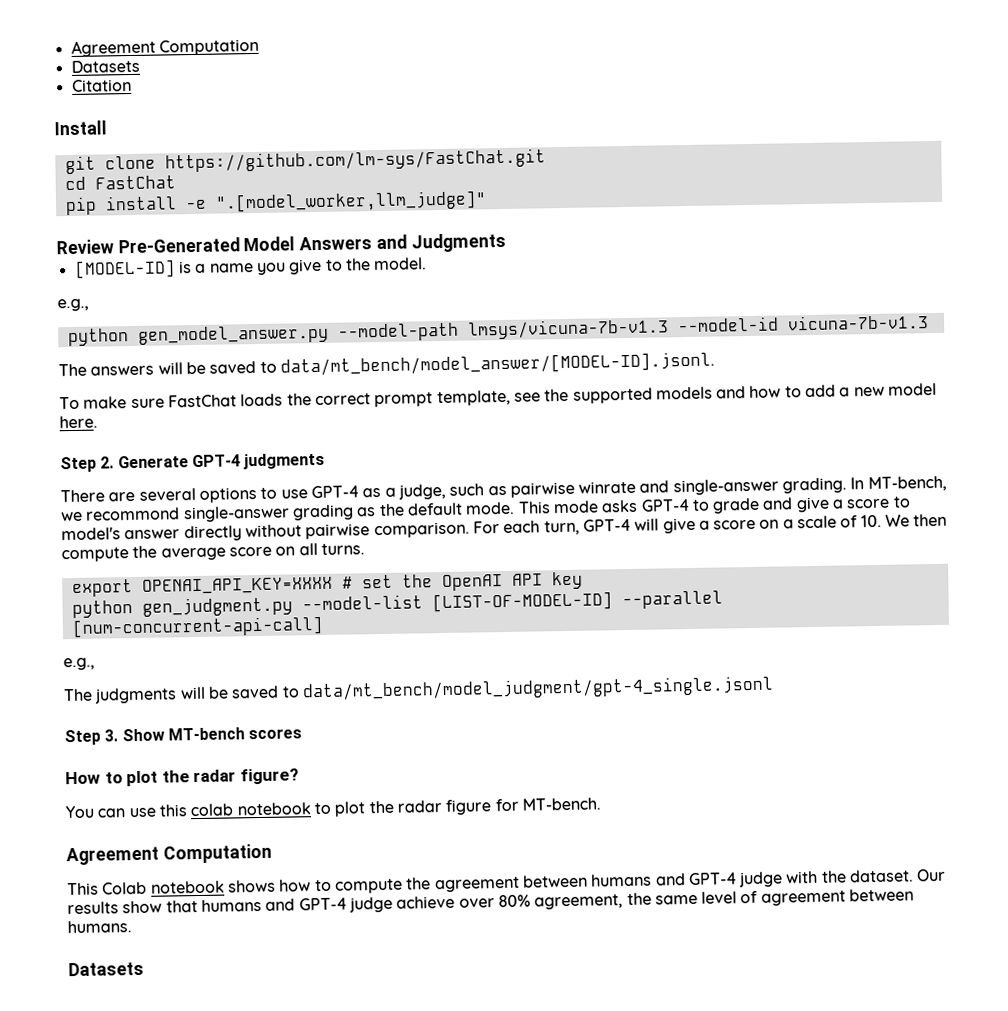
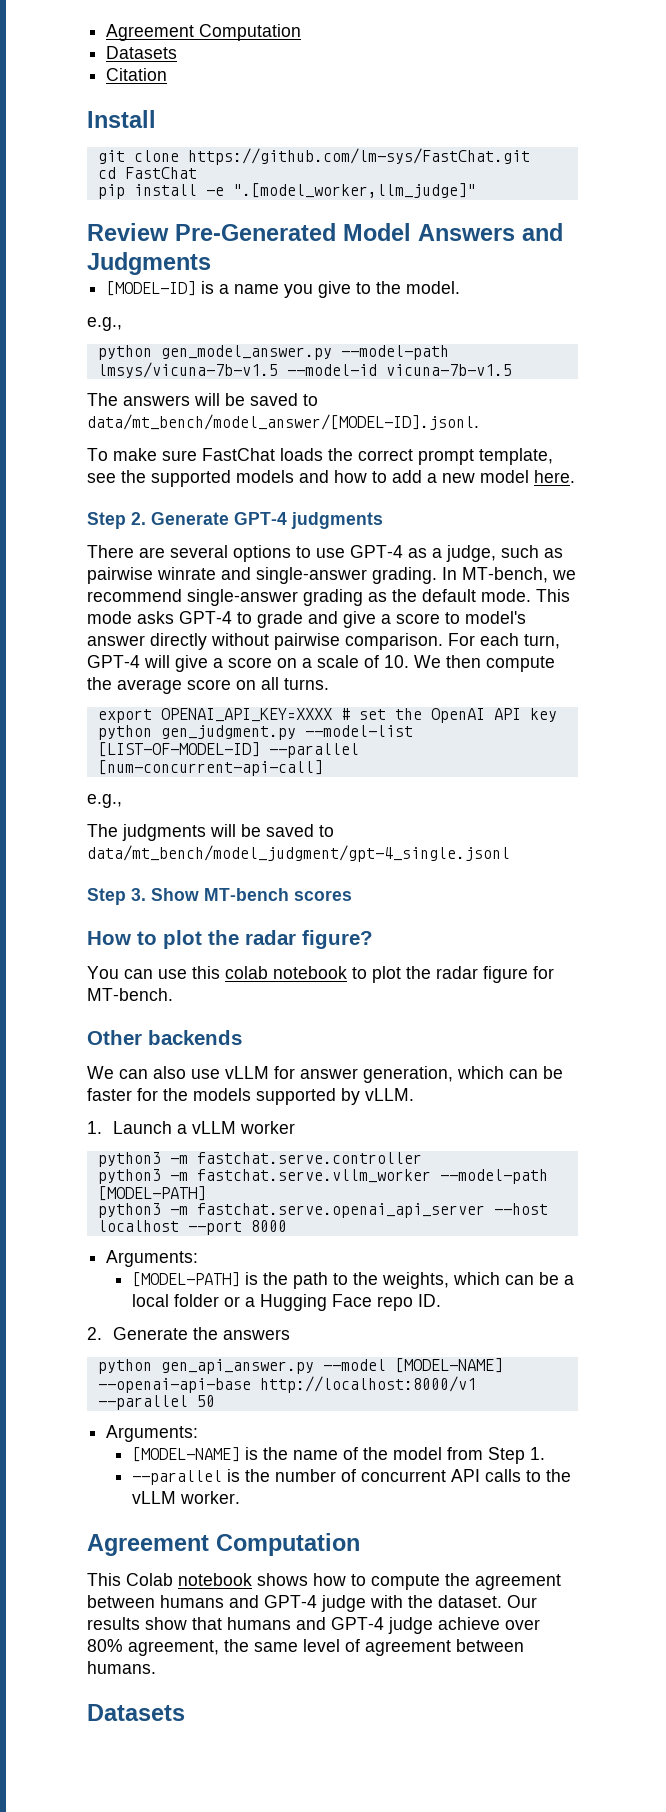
- python gen_model_answer.py --model-path lmsys/vicuna-7b-v1.3 --model-id vicuna-7b-v1.3
+ python gen_model_answer.py --model-path lmsys/vicuna-7b-v1.5 --model-id vicuna-7b-v1.5
- In MT-bench, we recommond single-answer grading as the default mode.
+ In MT-bench, we recommend single-answer grading as the default mode.
+ Other backends
+ We can also use vLLM for answer generation, which can be faster for the models supported by vLLM.
+ 1. Launch a vLLM worker
+ python3 -m fastchat.serve.controller
+ python3 -m fastchat.serve.vllm_worker --model-path [MODEL-PATH]
+ python3 -m fastchat.serve.openai_api_server --host localhost --port 8000
+ Arguments:
+ [MODEL-PATH] is the path to the weights, which can be a local folder or a Hugging Face repo ID.
+ 2. Generate the answers
+ python gen_api_answer.py --model [MODEL-NAME] --openai-api-base http://localhost:8000/v1 --parallel 50
+ Arguments:
+ [MODEL-NAME] is the name of the model from Step 1.
+ --parallel is the number of concurrent API calls to the vLLM worker.

